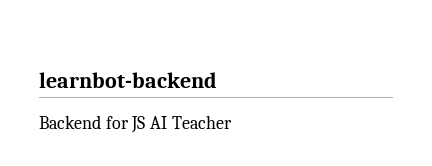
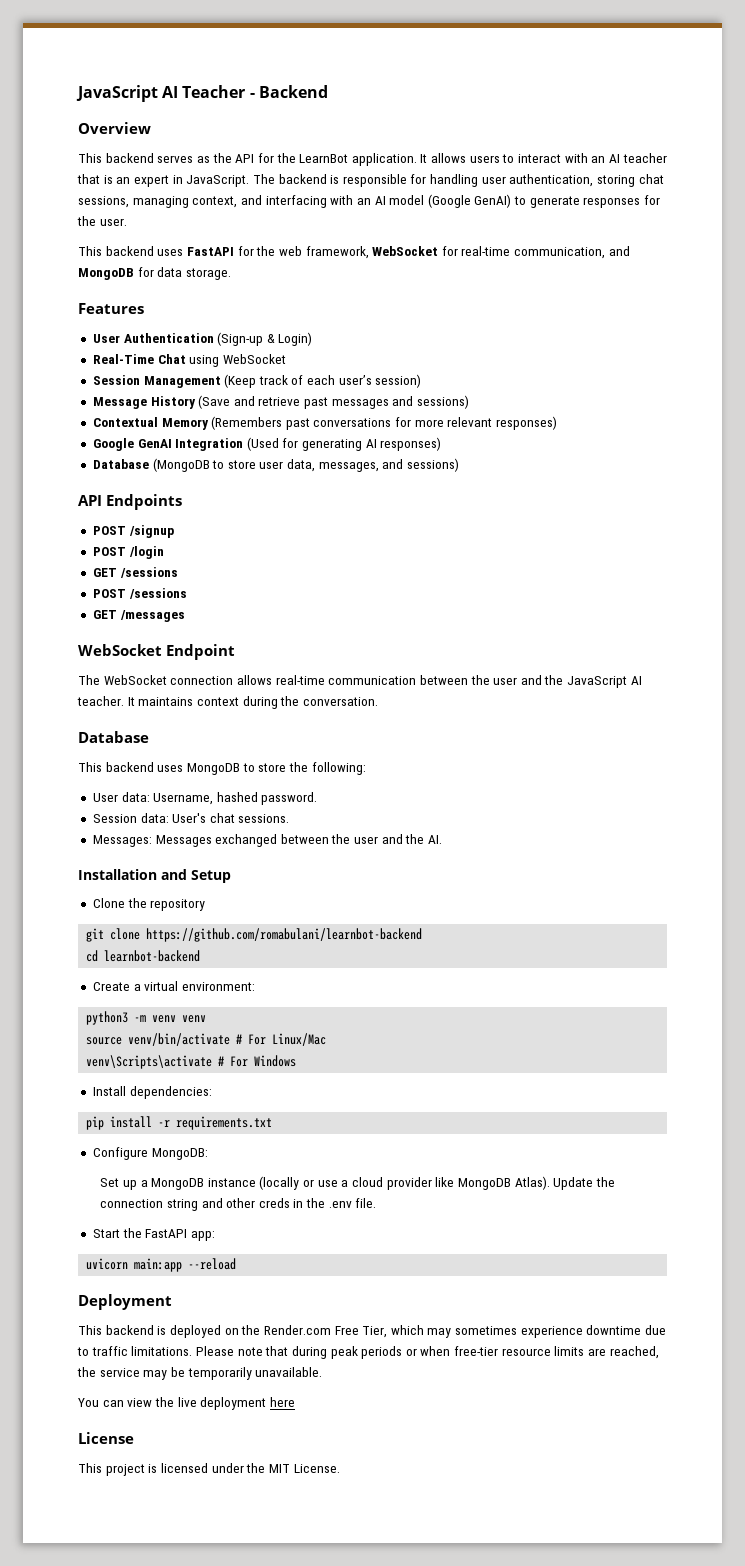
- learnbot-backend
- Backend for JS AI Teacher
+ JavaScript AI Teacher - Backend
+ Overview
+ This backend serves as the API for the LearnBot application. It allows users to interact with an AI teacher that is an expert in JavaScript. The backend is responsible for handling user authentication, storing chat sessions, managing context, and interfacing with an AI model (Google GenAI) to generate responses for the user.
+ This backend uses FastAPI for the web framework, WebSocket for real-time communication, and MongoDB for data storage.
+ Features
+ User Authentication (Sign-up & Login)
+ Real-Time Chat using WebSocket
+ Session Management (Keep track of each user’s session)
+ Message History (Save and retrieve past messages and sessions)
+ Contextual Memory (Remembers past conversations for more relevant responses)
+ Google GenAI Integration (Used for generating AI responses)
+ Database (MongoDB to store user data, messages, and sessions)
+ API Endpoints
+ POST /signup
+ POST /login
+ GET /sessions
+ POST /sessions
+ GET /messages
+ WebSocket Endpoint
+ The WebSocket connection allows real-time communication between the user and the JavaScript AI teacher. It maintains context during the conversation.
+ Database
+ This backend uses MongoDB to store the following:
+ User data: Username, hashed password.
+ Session data: User's chat sessions.
+ Messages: Messages exchanged between the user and the AI.
+ Installation and Setup
+ Clone the repository
+ git clone https://github.com/romabulani/learnbot-backend
+ cd learnbot-backend
+ Create a virtual environment:
+ python3 -m venv venv
+ source venv/bin/activate # For Linux/Mac
+ venv\Scripts\activate # For Windows
+ Install dependencies:
+ pip install -r requirements.txt
+ Configure MongoDB:
+ Set up a MongoDB instance (locally or use a cloud provider like MongoDB Atlas). Update the connection string and other creds in the .env file.
+ Start the FastAPI app:
+ uvicorn main:app --reload
+ Deployment
+ This backend is deployed on the Render.com Free Tier, which may sometimes experience downtime due to traffic limitations. Please note that during peak periods or when free-tier resource limits are reached, the service may be temporarily unavailable.
+ You can view the live deployment here
+ License
+ This project is licensed under the MIT License.

